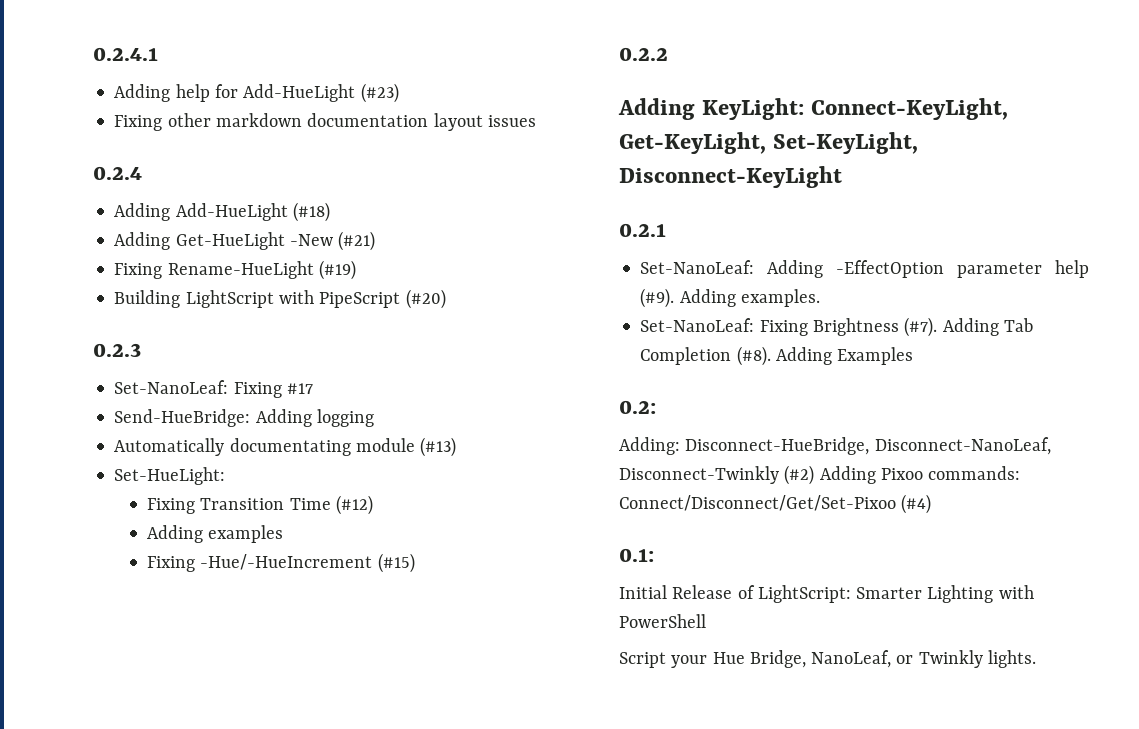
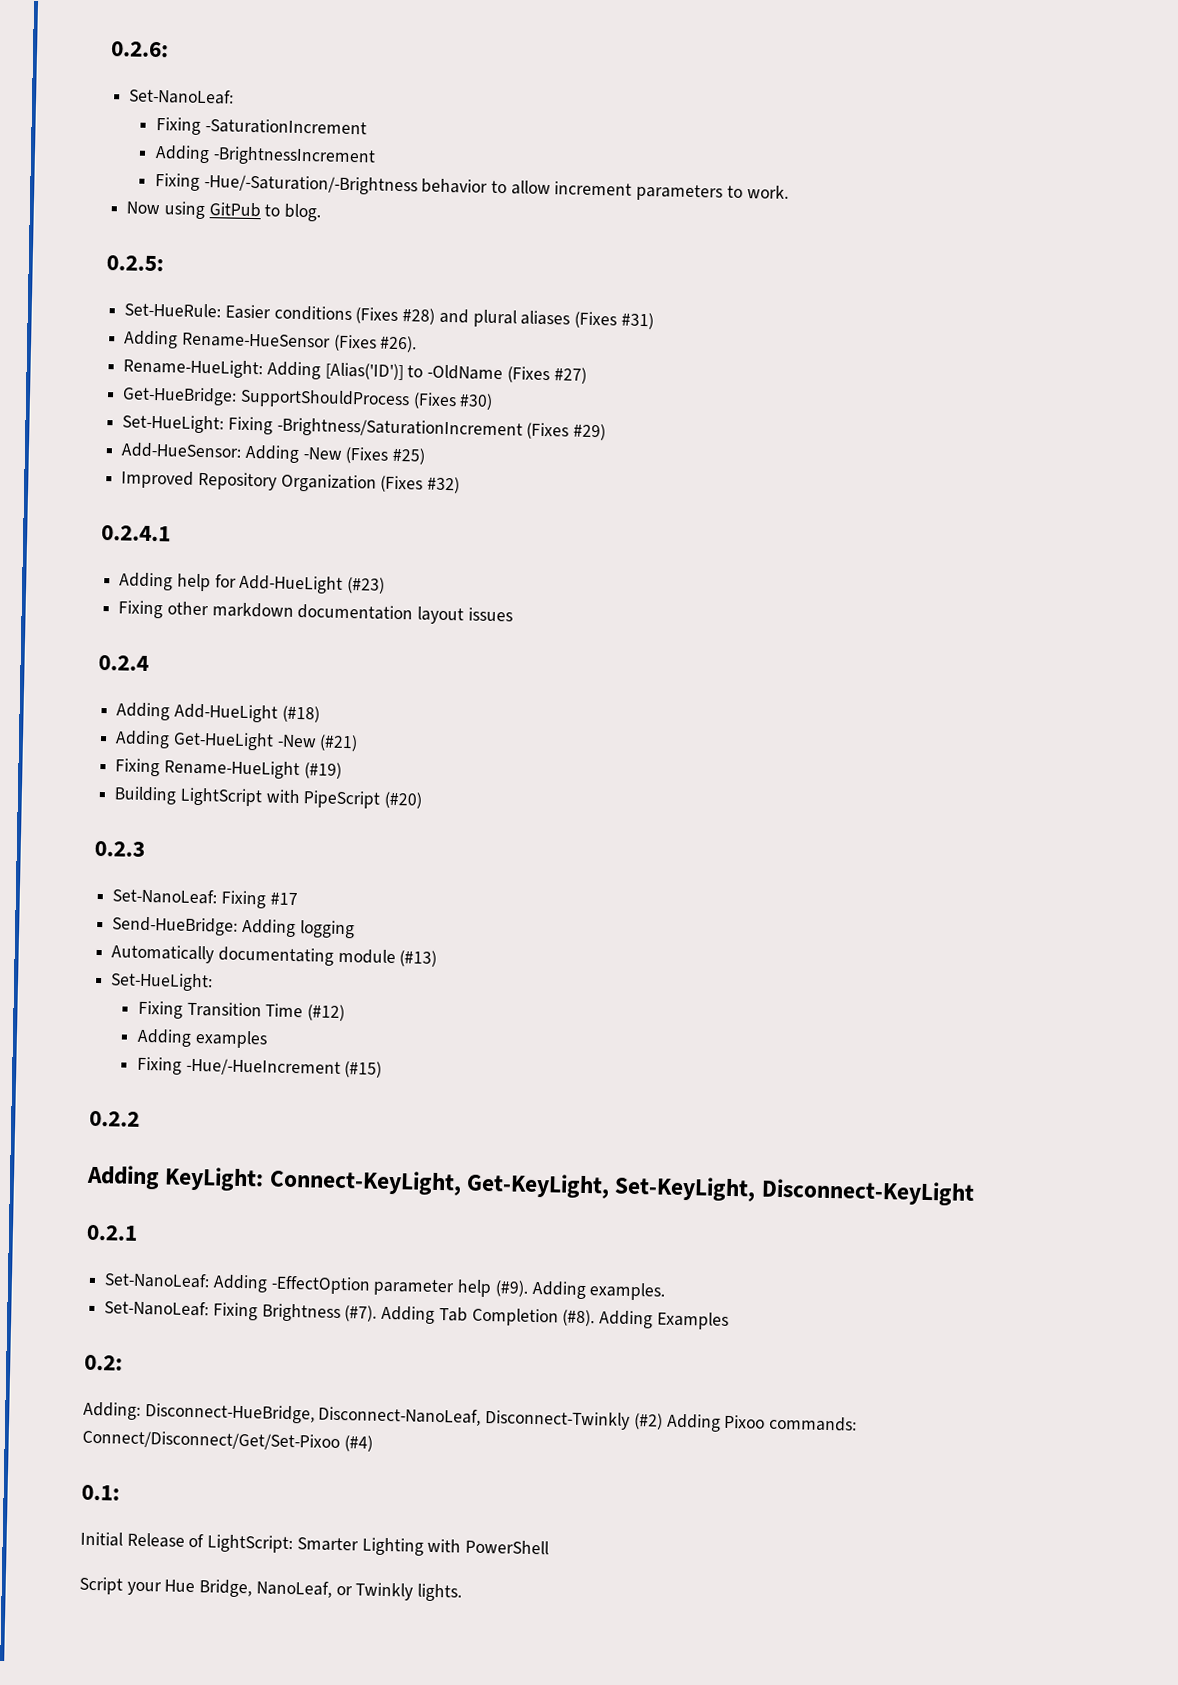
+ 0.2.6:
+ Set-NanoLeaf:
+ Fixing -SaturationIncrement
+ Adding -BrightnessIncrement
+ Fixing -Hue/-Saturation/-Brightness behavior to allow increment parameters to work.
+ Now using GitPub to blog.
+ 0.2.5:
+ Set-HueRule: Easier conditions (Fixes #28) and plural aliases (Fixes #31)
+ Adding Rename-HueSensor (Fixes #26).
+ Rename-HueLight: Adding [Alias('ID')] to -OldName (Fixes #27)
+ Get-HueBridge: SupportShouldProcess (Fixes #30)
+ Set-HueLight: Fixing -Brightness/SaturationIncrement (Fixes #29)
+ Add-HueSensor: Adding -New (Fixes #25)
+ Improved Repository Organization (Fixes #32)

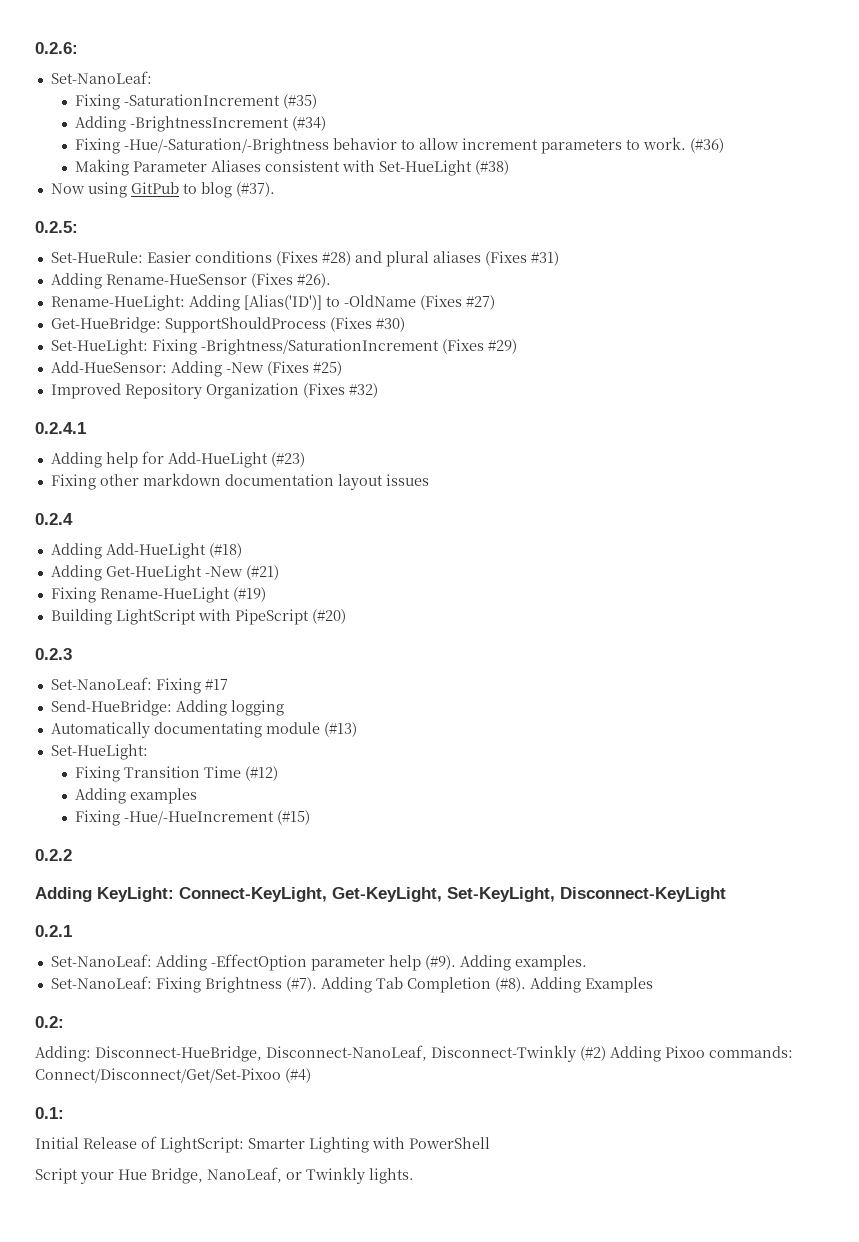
- Fixing -SaturationIncrement
+ Fixing -SaturationIncrement (#35)
- Adding -BrightnessIncrement
+ Adding -BrightnessIncrement (#34)
+ (#36)
+ Making Parameter Aliases consistent with Set-HueLight (#38)
- Now using GitPub to blog.
+ Now using GitPub to blog (#37).

